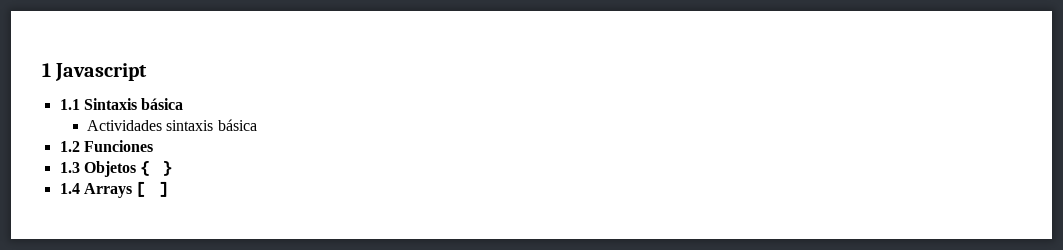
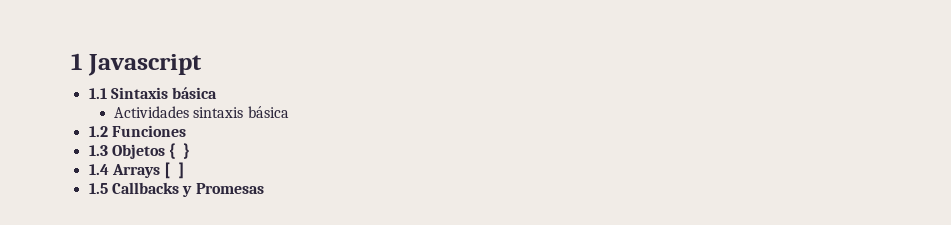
+ 1.5 Callbacks y Promesas

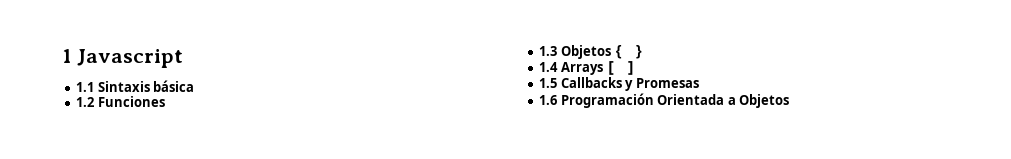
- Actividades sintaxis básica
+ 1.6 Programación Orientada a Objetos

